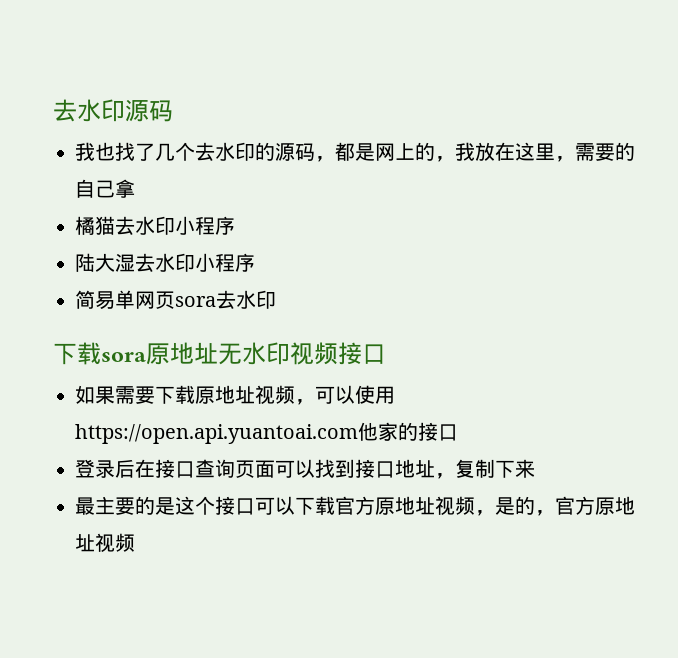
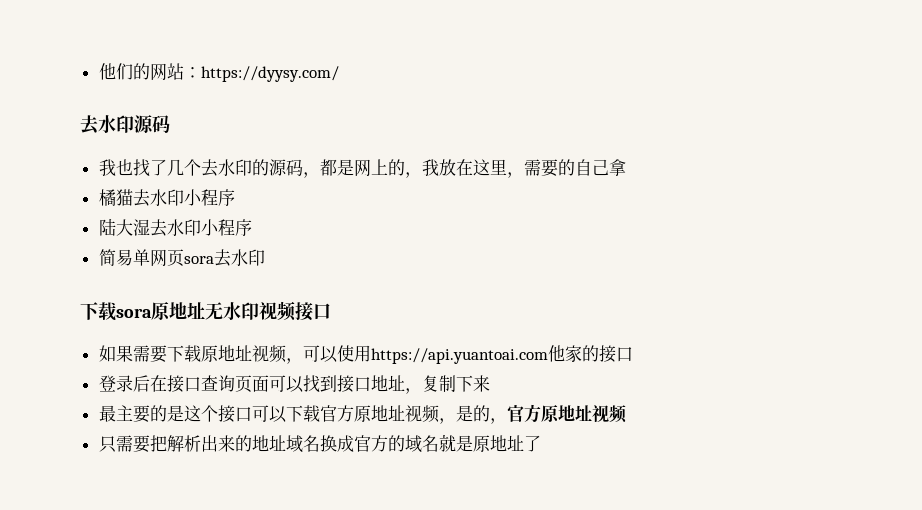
+ 他们的网站：https://dyysy.com/
- 如果需要下载原地址视频，可以使用https://open.api.yuantoai.com他家的接口
+ 如果需要下载原地址视频，可以使用https://api.yuantoai.com他家的接口
+ 只需要把解析出来的地址域名换成官方的域名就是原地址了

